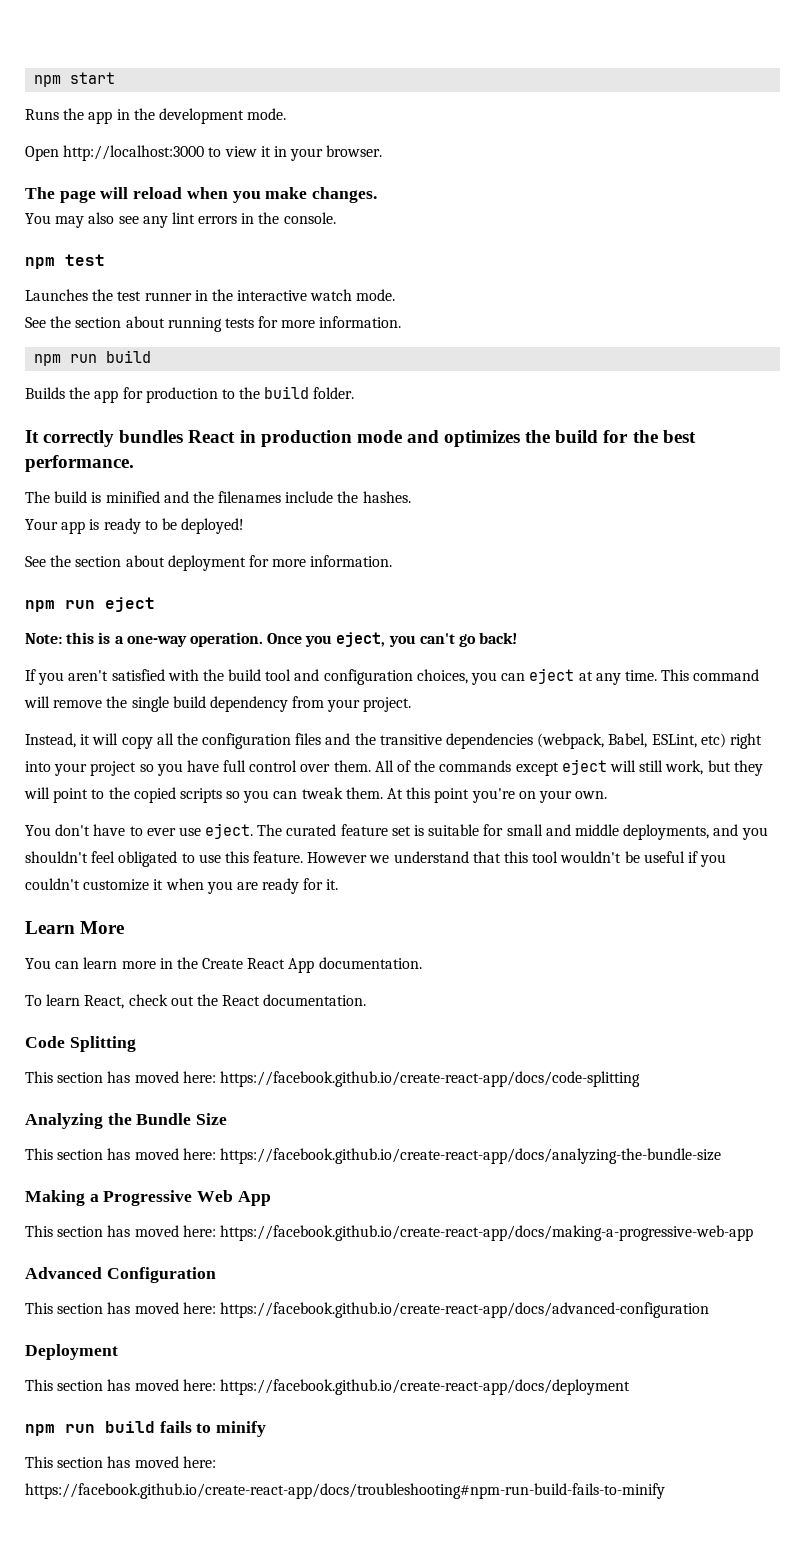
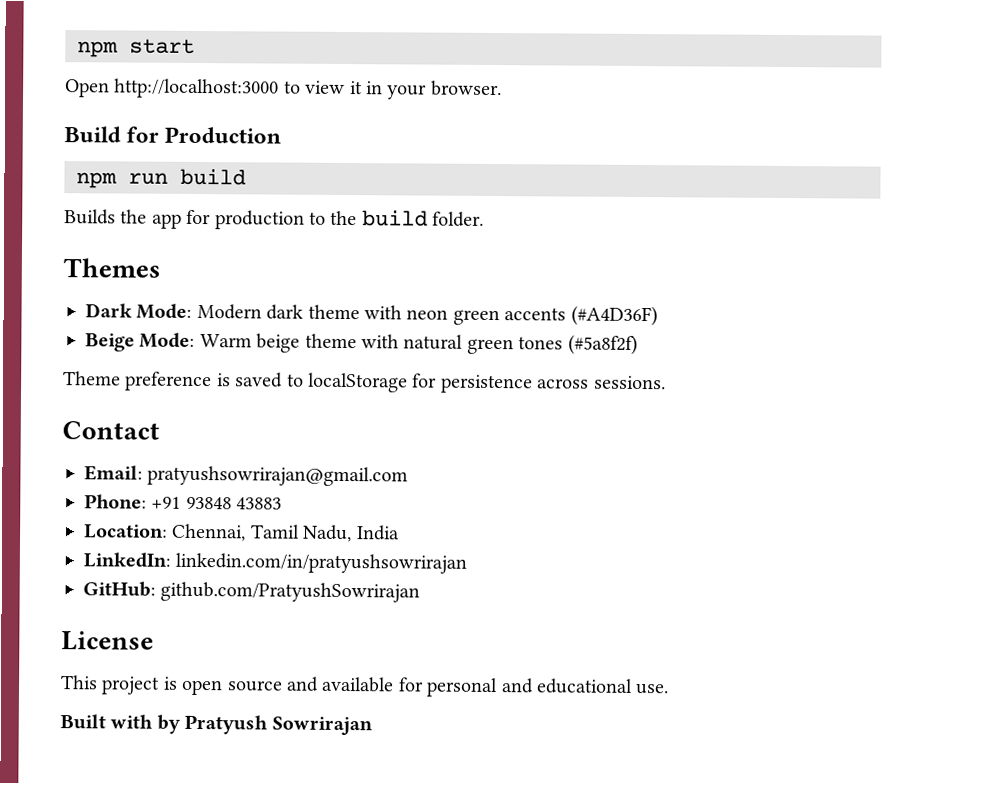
- Runs the app in the development mode.
- The page will reload when you make changes.
- You may also see any lint errors in the console.
- npm test
- Launches the test runner in the interactive watch mode.
- See the section about running tests for more information.
+ Build for Production
- It correctly bundles React in production mode and optimizes the build for the best performance.
- The build is minified and the filenames include the hashes.
- Your app is ready to be deployed!
- See the section about deployment for more information.
- npm run eject
- Note: this is a one-way operation. Once you eject, you can't go back!
- If you aren't satisfied with the build tool and configuration choices, you can eject at any time. This command will remove the single build dependency from your project.
- Instead, it will copy all the configuration files and the transitive dependencies (webpack, Babel, ESLint, etc) right into your project so you have full control over them. All of the commands except eject will still work, but they will point to the copied scripts so you can tweak them. At this point you're on your own.
- You don't have to ever use eject. The curated feature set is suitable for small and middle deployments, and you shouldn't feel obligated to use this feature. However we understand that this tool wouldn't be useful if you couldn't customize it when you are ready for it.
- Learn More
- You can learn more in the Create React App documentation.
- To learn React, check out the React documentation.
- Code Splitting
- This section has moved here: https://facebook.github.io/create-react-app/docs/code-splitting
- Analyzing the Bundle Size
- This section has moved here: https://facebook.github.io/create-react-app/docs/analyzing-the-bundle-size
- Making a Progressive Web App
- This section has moved here: https://facebook.github.io/create-react-app/docs/making-a-progressive-web-app
- Advanced Configuration
- This section has moved here: https://facebook.github.io/create-react-app/docs/advanced-configuration
- Deployment
- This section has moved here: https://facebook.github.io/create-react-app/docs/deployment
- npm run build fails to minify
- This section has moved here: https://facebook.github.io/create-react-app/docs/troubleshooting#npm-run-build-fails-to-minify
+ Themes
+ Dark Mode: Modern dark theme with neon green accents (#A4D36F)
+ Beige Mode: Warm beige theme with natural green tones (#5a8f2f)
+ Theme preference is saved to localStorage for persistence across sessions.
+ Contact
+ Email: pratyushsowrirajan@gmail.com
+ Phone: +91 93848 43883
+ Location: Chennai, Tamil Nadu, India
+ LinkedIn: linkedin.com/in/pratyushsowrirajan
+ GitHub: github.com/PratyushSowrirajan
+ License
+ This project is open source and available for personal and educational use.
+ Built with by Pratyush Sowrirajan

